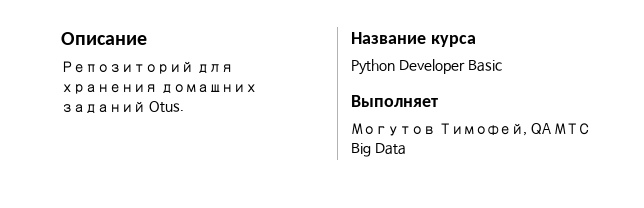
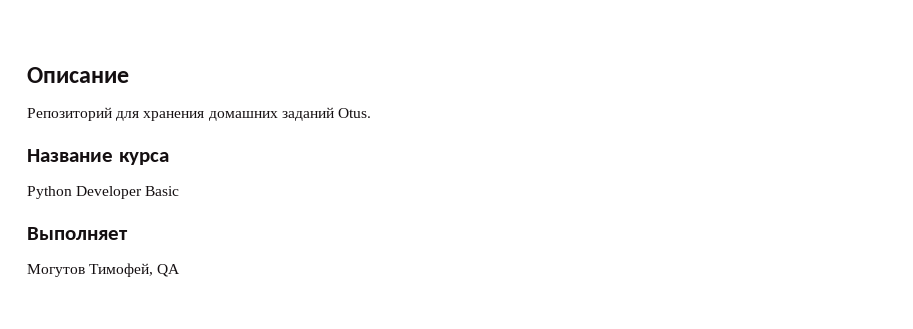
- Могутов Тимофей, QA МТС Big Data
+ Могутов Тимофей, QA

